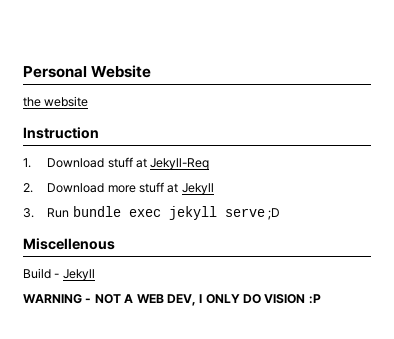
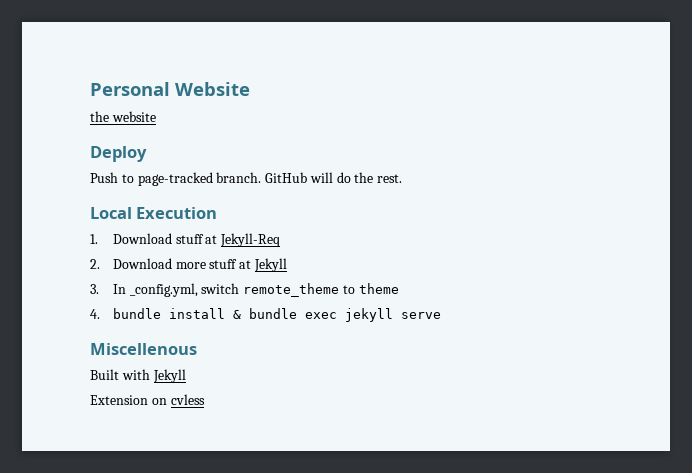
- Instruction
+ Deploy
+ Push to page-tracked branch. GitHub will do the rest.
+ Local Execution
- 3. Run bundle exec jekyll serve ;D
+ 3. In _config.yml, switch remote_theme to theme
+ 4. bundle install & bundle exec jekyll serve
- Build - Jekyll
- WARNING - NOT A WEB DEV, I ONLY DO VISION :P
+ Built with Jekyll
+ Extension on cvless

